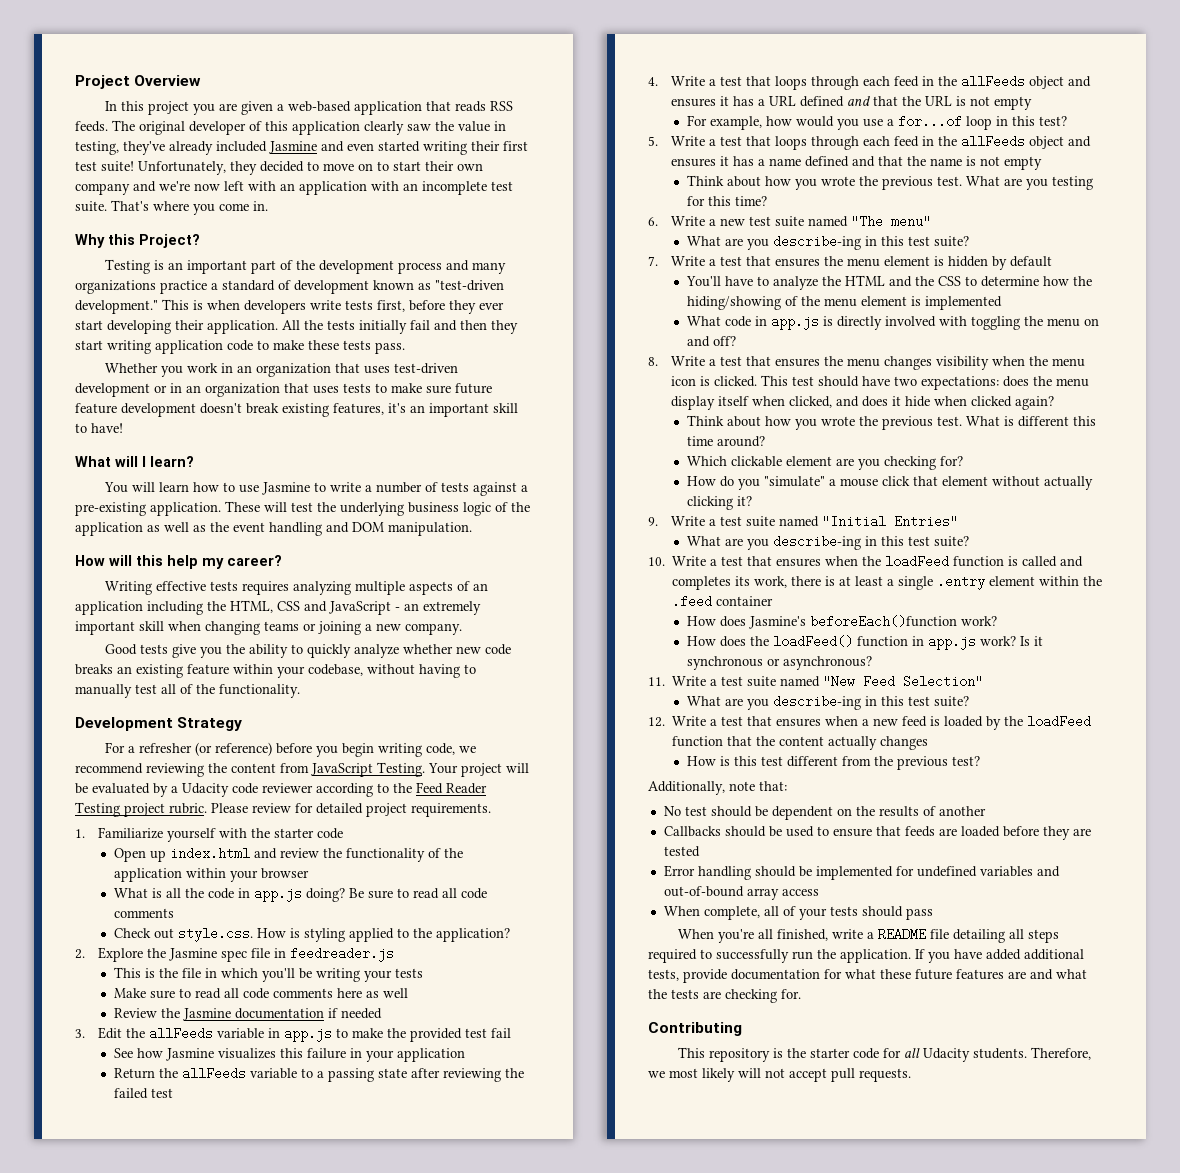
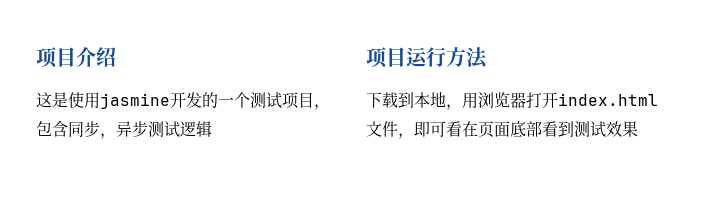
- Project Overview
- In this project you are given a web-based application that reads RSS feeds. The original developer of this application clearly saw the value in testing, they've already included Jasmine and even started writing their first test suite! Unfortunately, they decided to move on to start their own company and we're now left with an application with an incomplete test suite. That's where you come in.
- Why this Project?
- Testing is an important part of the development process and many organizations practice a standard of development known as "test-driven development." This is when developers write tests first, before they ever start developing their application. All the tests initially fail and then they start writing application code to make these tests pass.
- Whether you work in an organization that uses test-driven development or in an organization that uses tests to make sure future feature development doesn't break existing features, it's an important skill to have!
- What will I learn?
- You will learn how to use Jasmine to write a number of tests against a pre-existing application. These will test the underlying business logic of the application as well as the event handling and DOM manipulation.
- How will this help my career?
- Writing effective tests requires analyzing multiple aspects of an application including the HTML, CSS and JavaScript - an extremely important skill when changing teams or joining a new company.
- Good tests give you the ability to quickly analyze whether new code breaks an existing feature within your codebase, without having to manually test all of the functionality.
- Development Strategy
- For a refresher (or reference) before you begin writing code, we recommend reviewing the content from JavaScript Testing. Your project will be evaluated by a Udacity code reviewer according to the Feed Reader Testing project rubric. Please review for detailed project requirements.
- 1. Familiarize yourself with the starter code
- Open up index.html and review the functionality of the application within your browser
- What is all the code in app.js doing? Be sure to read all code comments
- Check out style.css. How is styling applied to the application?
- 2. Explore the Jasmine spec file in feedreader.js
- This is the file in which you'll be writing your tests
- Make sure to read all code comments here as well
- Review the Jasmine documentation if needed
- 3. Edit the allFeeds variable in app.js to make the provided test fail
- See how Jasmine visualizes this failure in your application
- Return the allFeeds variable to a passing state after reviewing the failed test
- 4. Write a test that loops through each feed in the allFeeds object and ensures it has a URL defined and that the URL is not empty
- For example, how would you use a for...of loop in this test?
- 5. Write a test that loops through each feed in the allFeeds object and ensures it has a name defined and that the name is not empty
- Think about how you wrote the previous test. What are you testing for this time?
- 6. Write a new test suite named "The menu"
- What are you describe-ing in this test suite?
- 7. Write a test that ensures the menu element is hidden by default
- You'll have to analyze the HTML and the CSS to determine how the hiding/showing of the menu element is implemented
- What code in app.js is directly involved with toggling the menu on and off?
- 8. Write a test that ensures the menu changes visibility when the menu icon is clicked. This test should have two expectations: does the menu display itself when clicked, and does it hide when clicked again?
- Think about how you wrote the previous test. What is different this time around?
- Which clickable element are you checking for?
- How do you "simulate" a mouse click that element without actually clicking it?
- 9. Write a test suite named "Initial Entries"
- What are you describe-ing in this test suite?
- 10. Write a test that ensures when the loadFeed function is called and completes its work, there is at least a single .entry element within the .feed container
- How does Jasmine's beforeEach()function work?
- How does the loadFeed() function in app.js work? Is it synchronous or asynchronous?
- 11. Write a test suite named "New Feed Selection"
- What are you describe-ing in this test suite?
- 12. Write a test that ensures when a new feed is loaded by the loadFeed function that the content actually changes
- How is this test different from the previous test?
- Additionally, note that:
- No test should be dependent on the results of another
- Callbacks should be used to ensure that feeds are loaded before they are tested
- Error handling should be implemented for undefined variables and out-of-bound array access
- When complete, all of your tests should pass
- When you're all finished, write a README file detailing all steps required to successfully run the application. If you have added additional tests, provide documentation for what these future features are and what the tests are checking for.
- Contributing
- This repository is the starter code for all Udacity students. Therefore, we most likely will not accept pull requests.
+ 项目介绍
+ 这是使用jasmine开发的一个测试项目，包含同步，异步测试逻辑
+ 项目运行方法
+ 下载到本地，用浏览器打开index.html文件，即可看在页面底部看到测试效果

